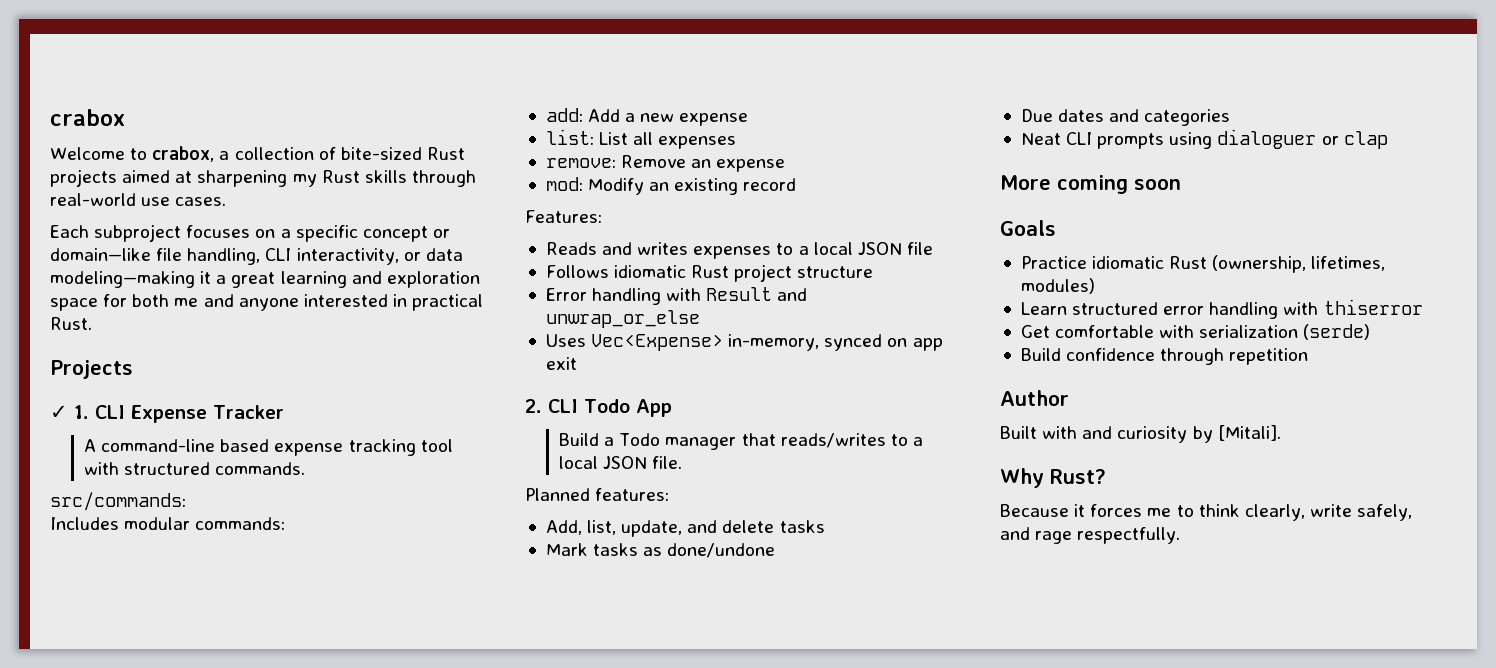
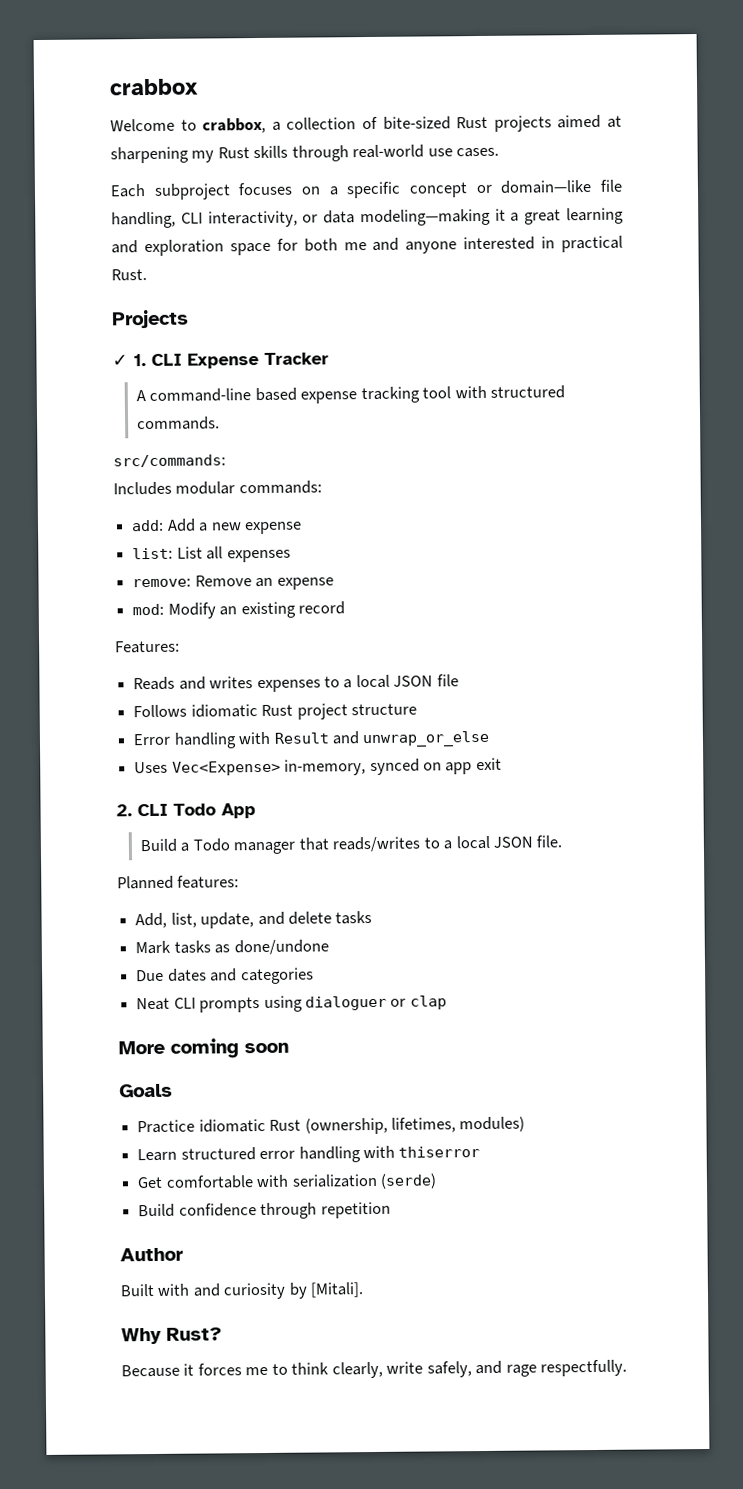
- crabox
+ crabbox
- Welcome to crabox, a collection of bite-sized Rust projects aimed at sharpening my Rust skills through real-world use cases.
+ Welcome to crabbox, a collection of bite-sized Rust projects aimed at sharpening my Rust skills through real-world use cases.

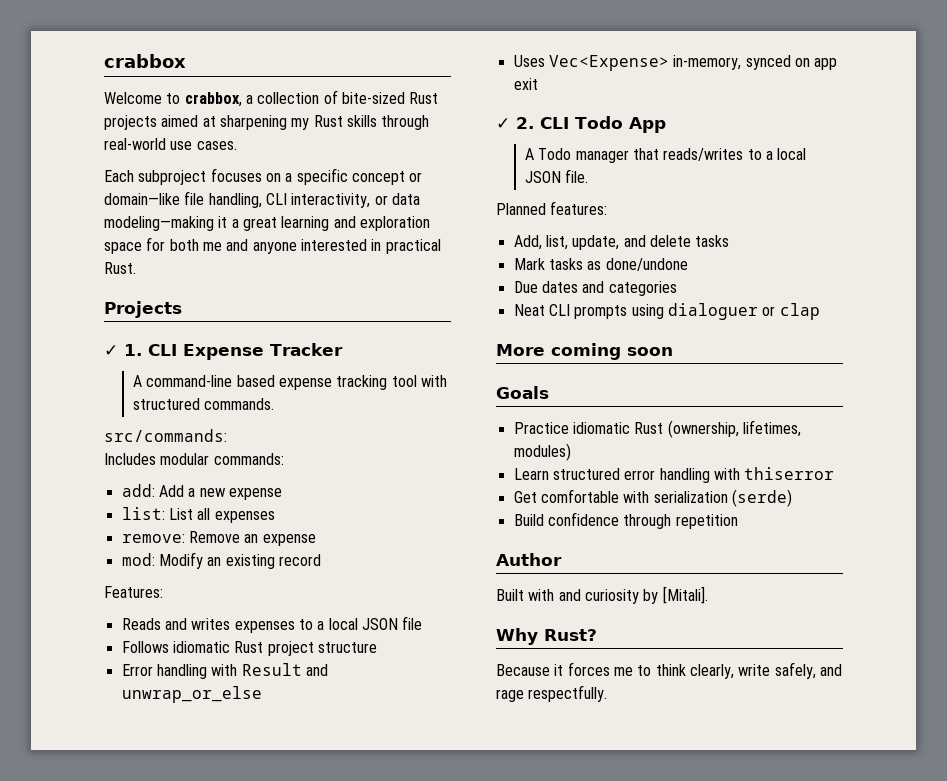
- 2. CLI Todo App
+ ✓ 2. CLI Todo App
- Build a Todo manager that reads/writes to a local JSON file.
+ A Todo manager that reads/writes to a local JSON file.

